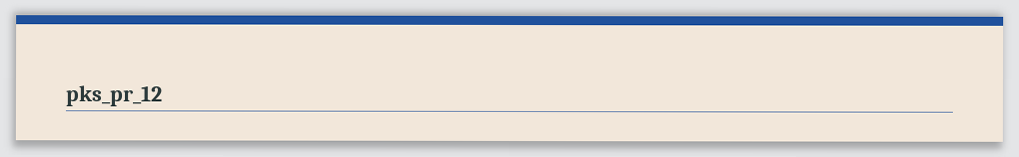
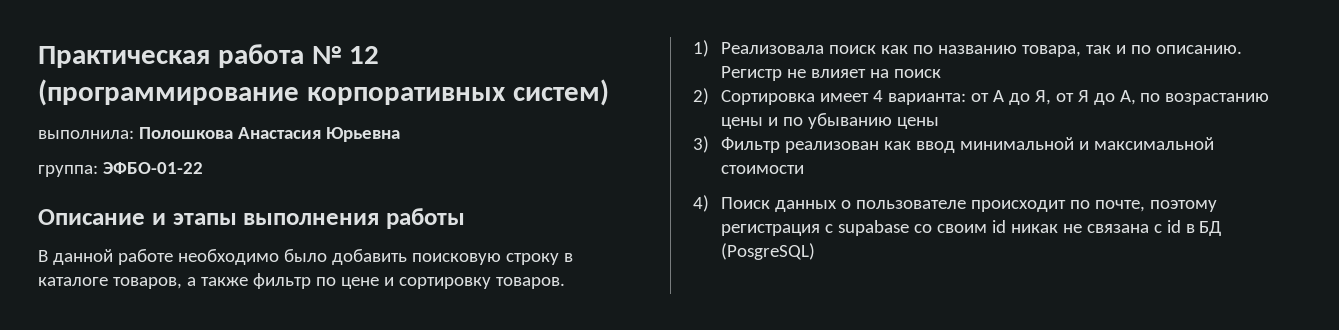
- pks_pr_12
+ Практическая работа № 12 (программирование корпоративных систем)
+ выполнила: Полошкова Анастасия Юрьевна
+ группа: ЭФБО-01-22
+ Описание и этапы выполнения работы
+ В данной работе необходимо было добавить поисковую строку в каталоге товаров, а также фильтр по цене и сортировку товаров.
+ 1) Реализовала поиск как по названию товара, так и по описанию. Регистр не влияет на поиск
+ 2) Сортировка имеет 4 варианта: от А до Я, от Я до А, по возрастанию цены и по убыванию цены
+ 3) Фильтр реализован как ввод минимальной и максимальной стоимости
+ 4) Поиск данных о пользователе происходит по почте, поэтому регистрация с supabase со своим id никак не связана с id в БД (PosgreSQL)

